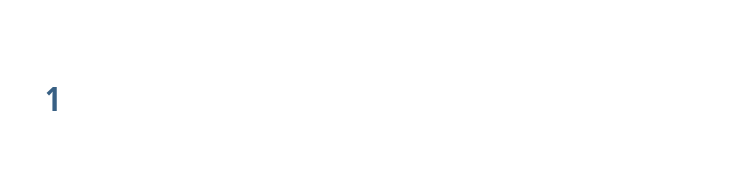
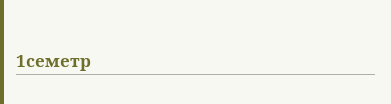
- 1
+ 1семетр

